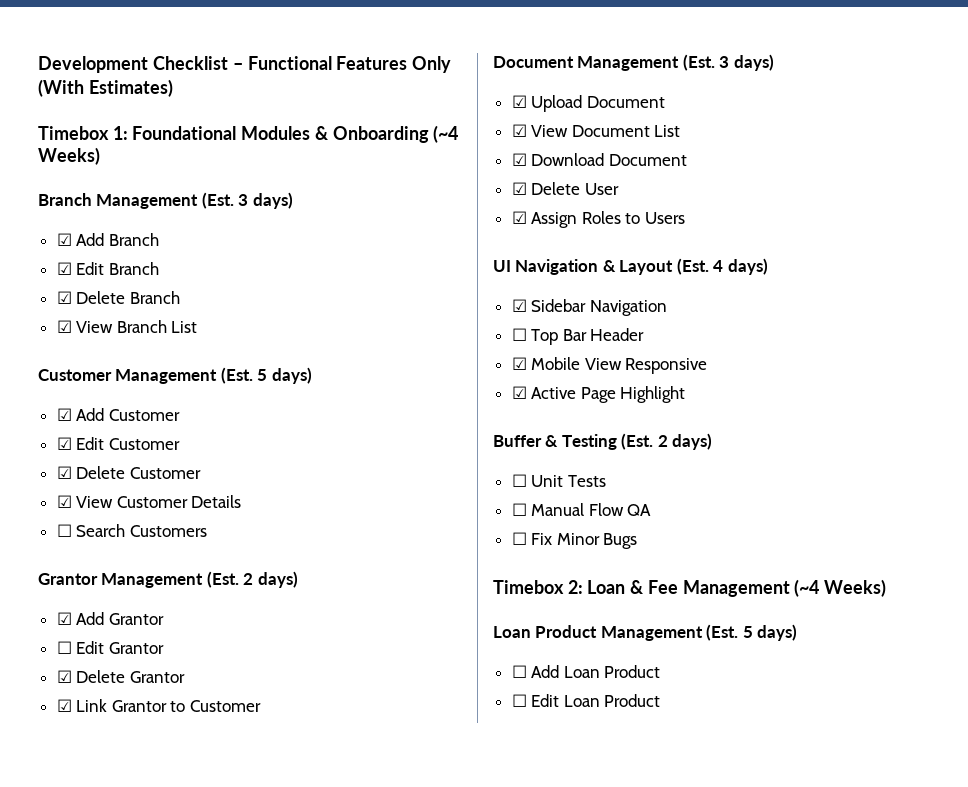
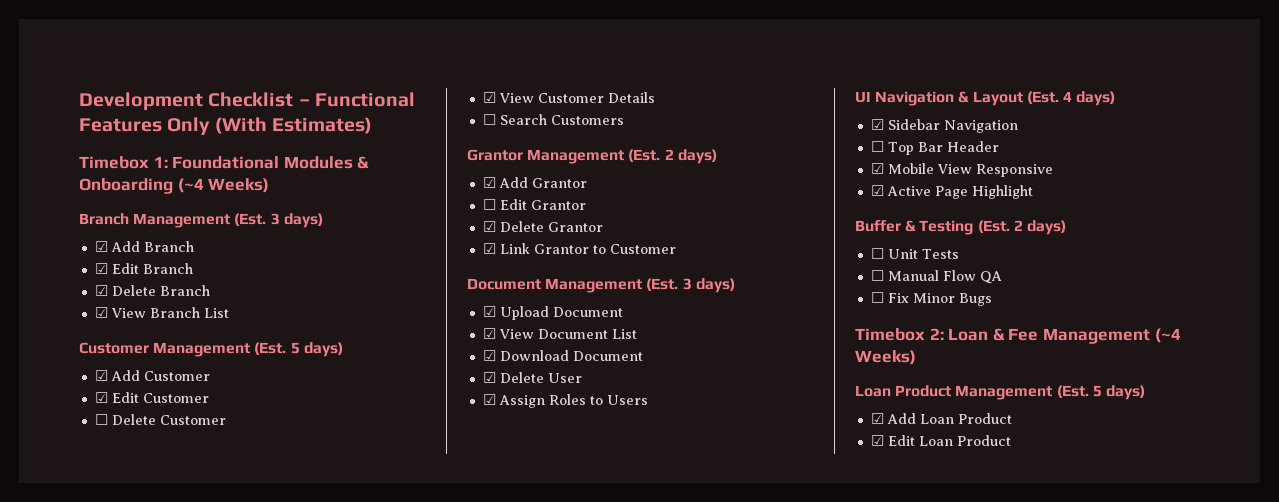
- ☑ Delete Customer
+ ☐ Delete Customer
- ☐ Add Loan Product
+ ☑ Add Loan Product
- ☐ Edit Loan Product
+ ☑ Edit Loan Product

